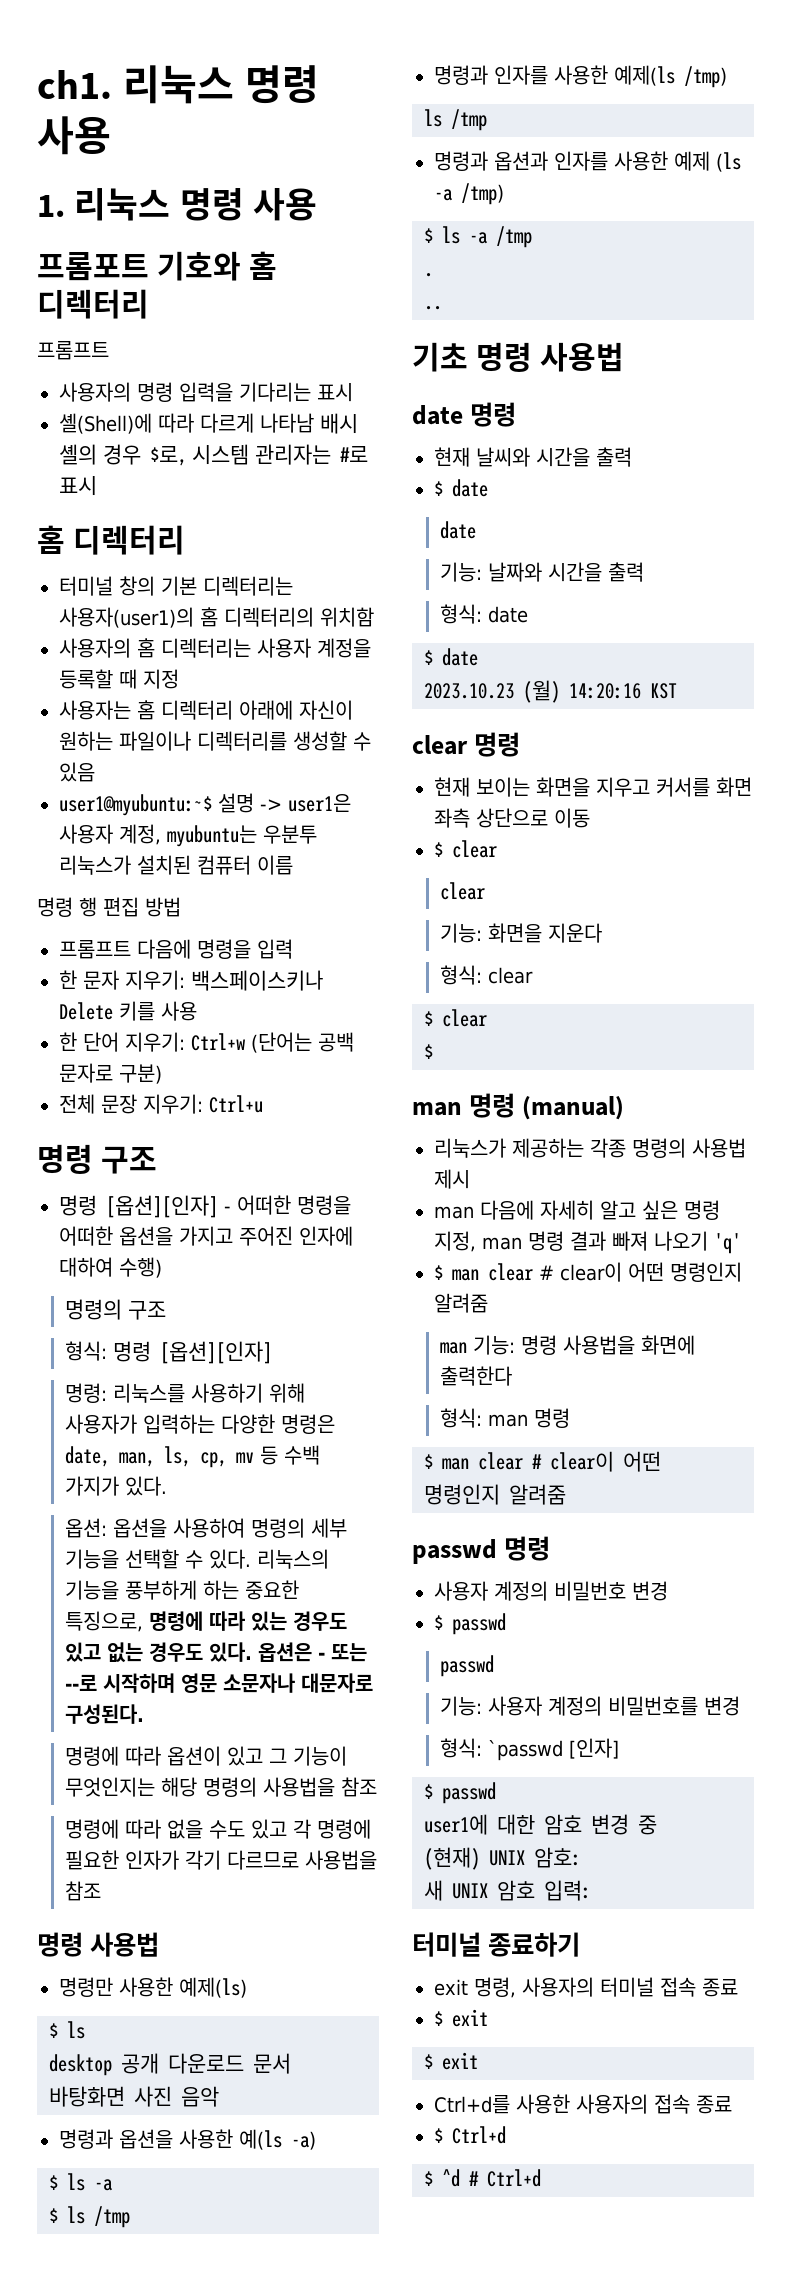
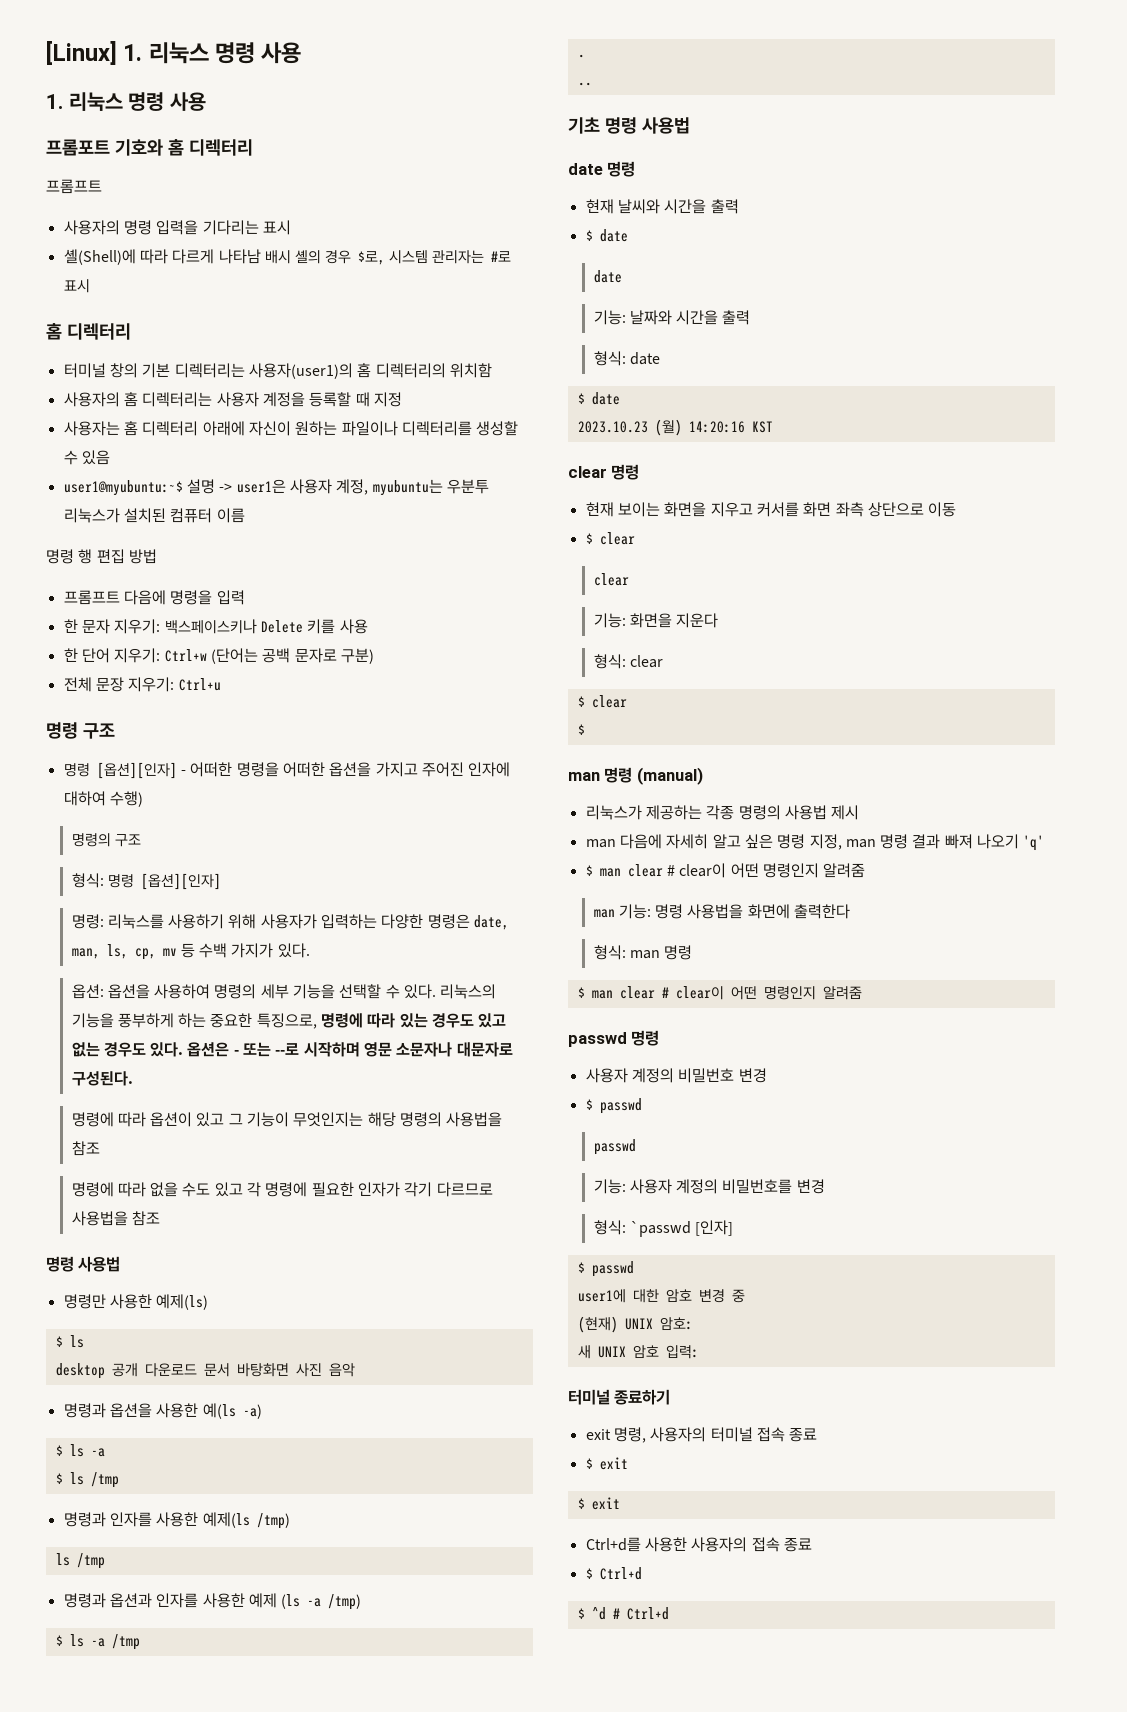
- ch1. 리눅스 명령 사용
+ [Linux] 1. 리눅스 명령 사용

